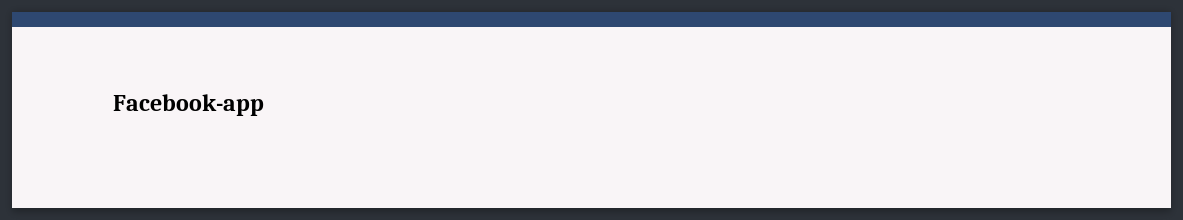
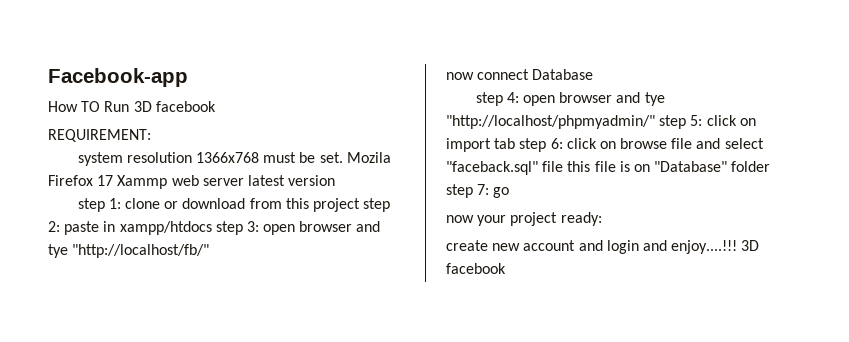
+ How TO Run 3D facebook
+ REQUIREMENT:
+ system resolution 1366x768 must be set. Mozila Firefox 17 Xammp web server latest version
+ step 1: clone or download from this project step 2: paste in xampp/htdocs step 3: open browser and tye "http://localhost/fb/"
+ now connect Database
+ step 4: open browser and tye "http://localhost/phpmyadmin/" step 5: click on import tab step 6: click on browse file and select "faceback.sql" file this file is on "Database" folder step 7: go
+ now your project ready:
+ create new account and login and enjoy....!!! 3D facebook

